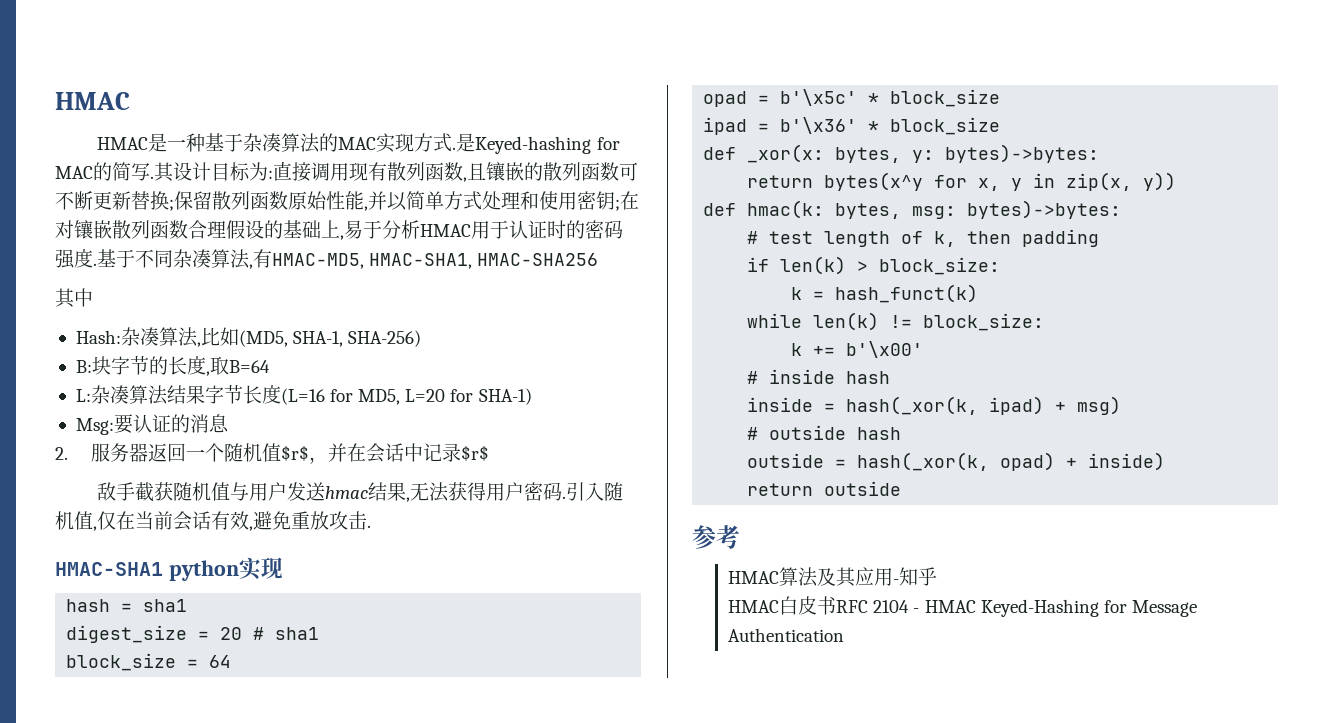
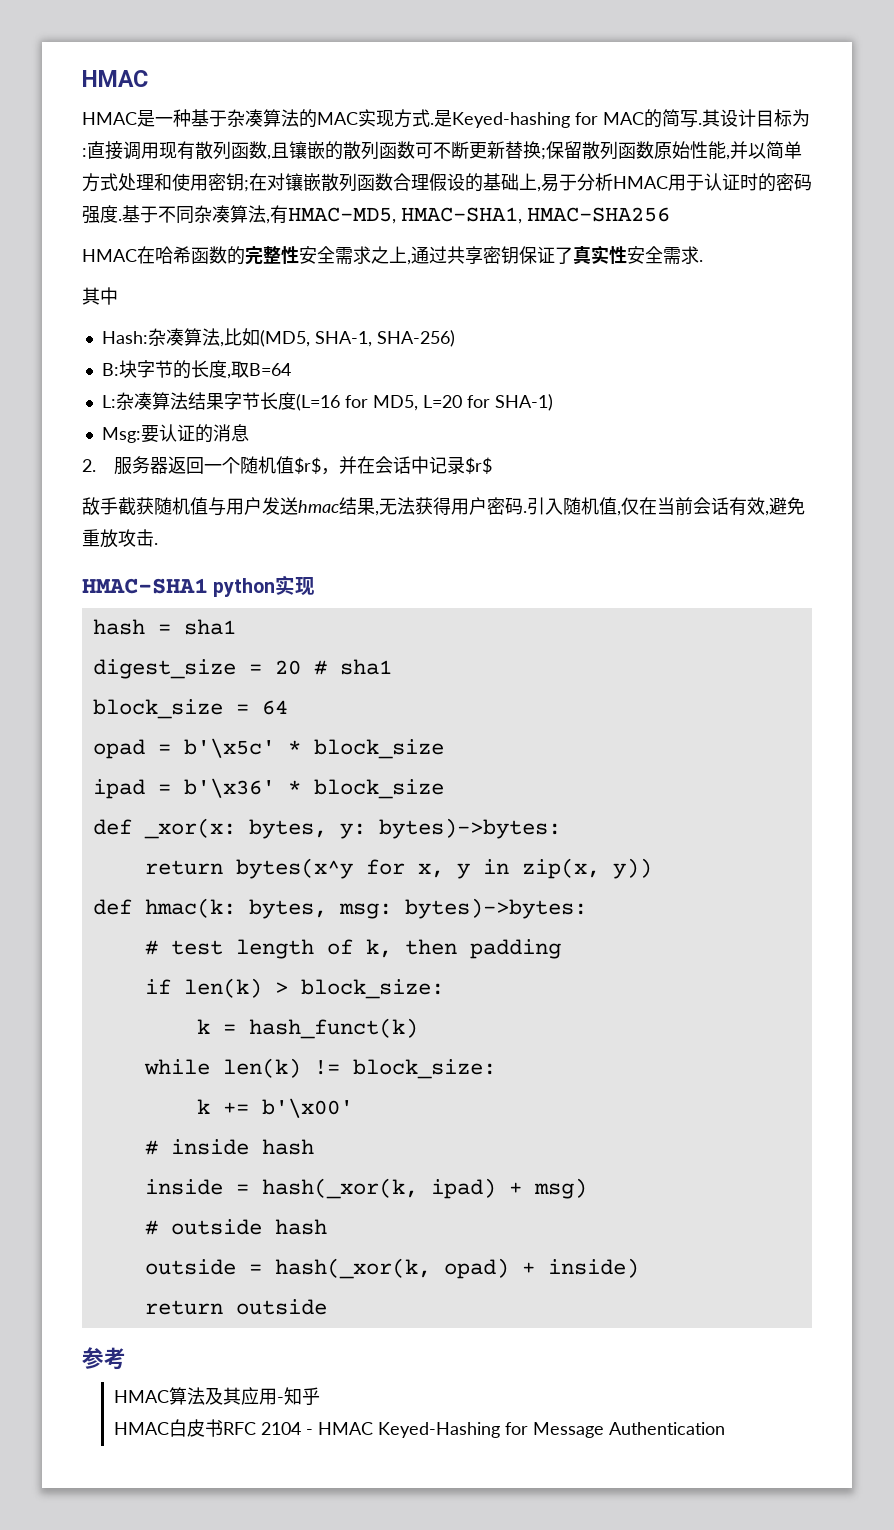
+ HMAC在哈希函数的完整性安全需求之上,通过共享密钥保证了真实性安全需求.

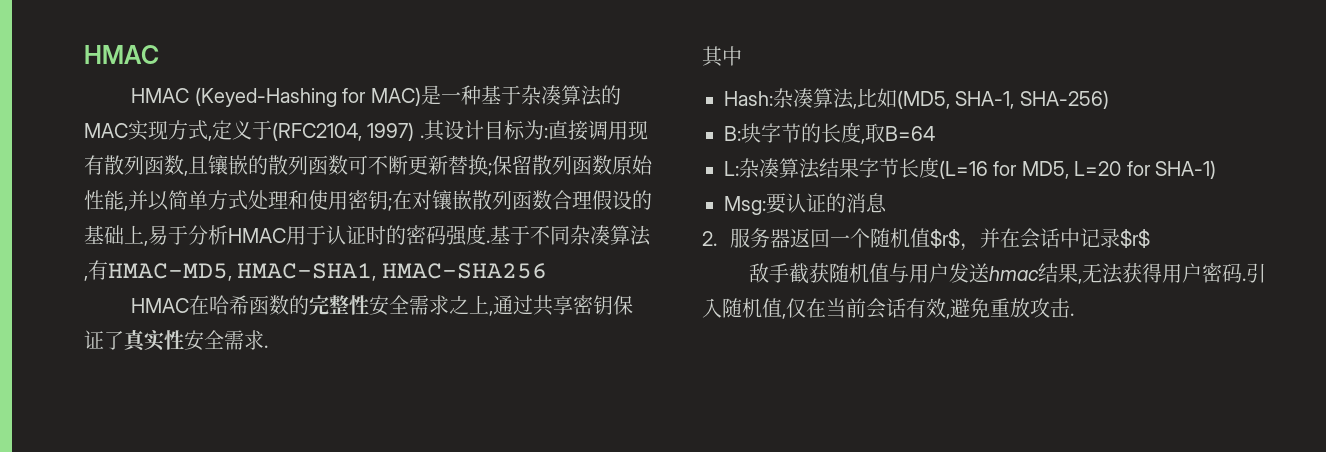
- HMAC是一种基于杂凑算法的MAC实现方式.是Keyed-hashing for MAC的简写.
+ HMAC (Keyed-Hashing for MAC)是一种基于杂凑算法的MAC实现方式,定义于(RFC2104, 1997) .
- HMAC-SHA1 python实现
- hash = sha1
- digest_size = 20 # sha1
- block_size = 64
- opad = b'\x5c' * block_size
- ipad = b'\x36' * block_size
- def _xor(x: bytes, y: bytes)->bytes:
- return bytes(x^y for x, y in zip(x, y))
- def hmac(k: bytes, msg: bytes)->bytes:
- # test length of k, then padding
- if len(k) > block_size:
- k = hash_funct(k)
- while len(k) != block_size:
- k += b'\x00'
- # inside hash
- inside = hash(_xor(k, ipad) + msg)
- # outside hash
- outside = hash(_xor(k, opad) + inside)
- return outside
- 参考
- HMAC算法及其应用-知乎
- HMAC白皮书RFC 2104 - HMAC Keyed-Hashing for Message Authentication

